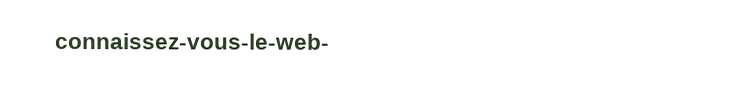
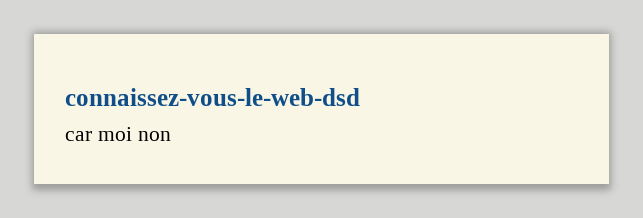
- connaissez-vous-le-web-
+ connaissez-vous-le-web-dsd
+ car moi non

